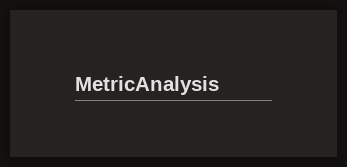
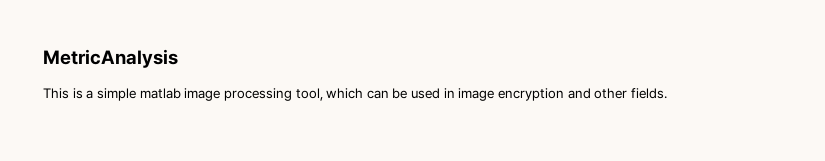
+ This is a simple matlab image processing tool, which can be used in image encryption and other fields.

